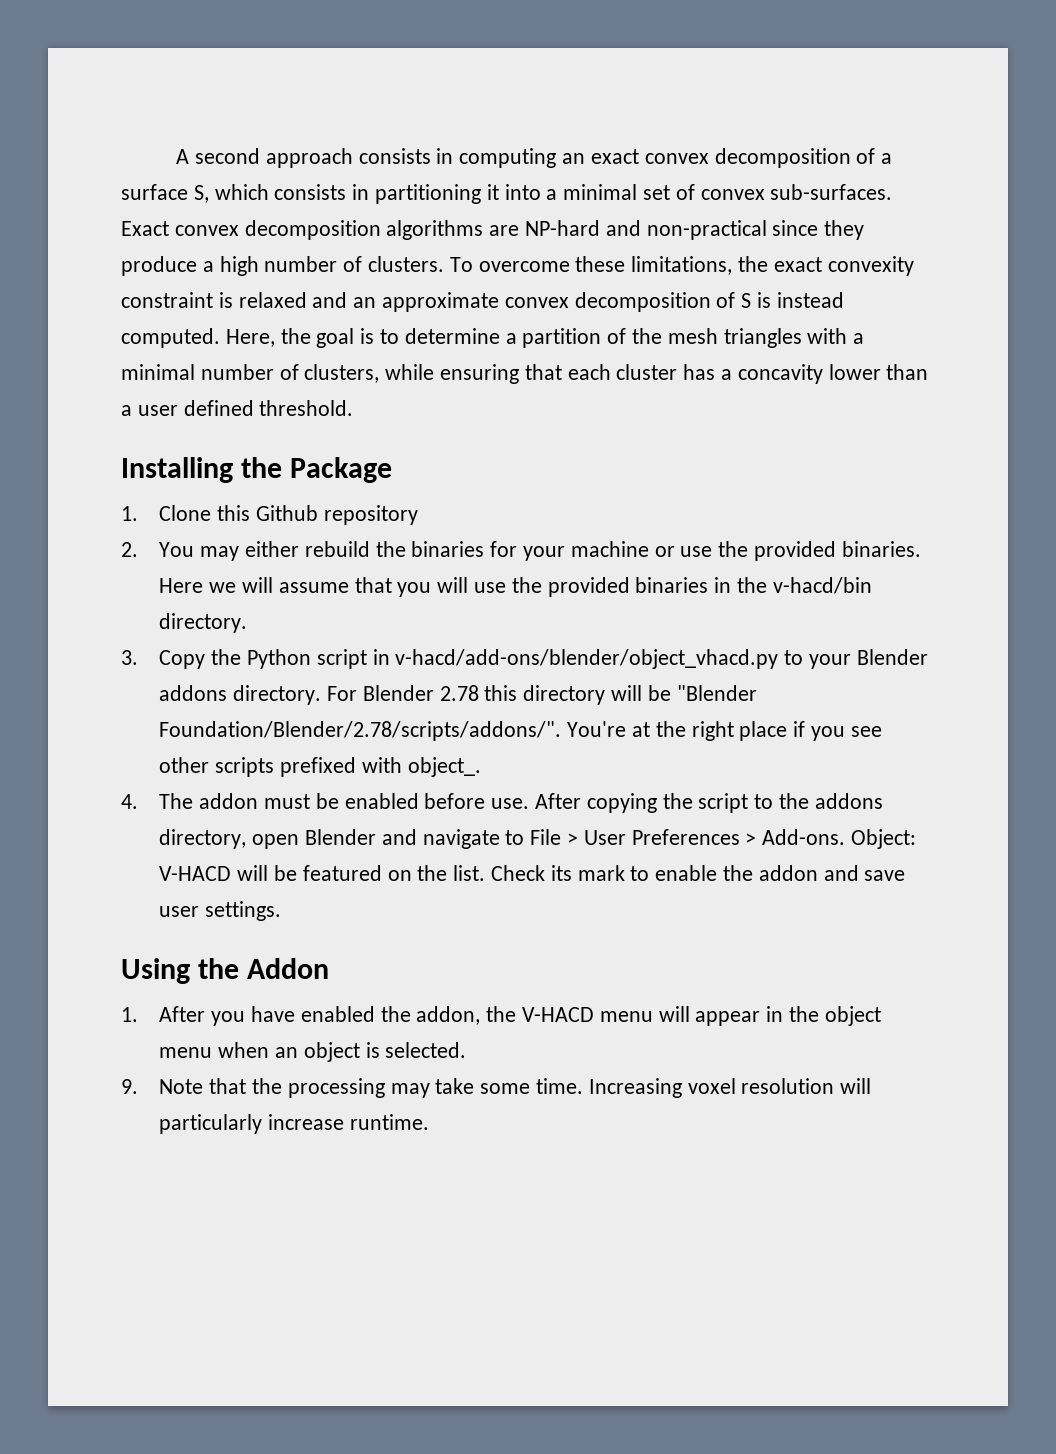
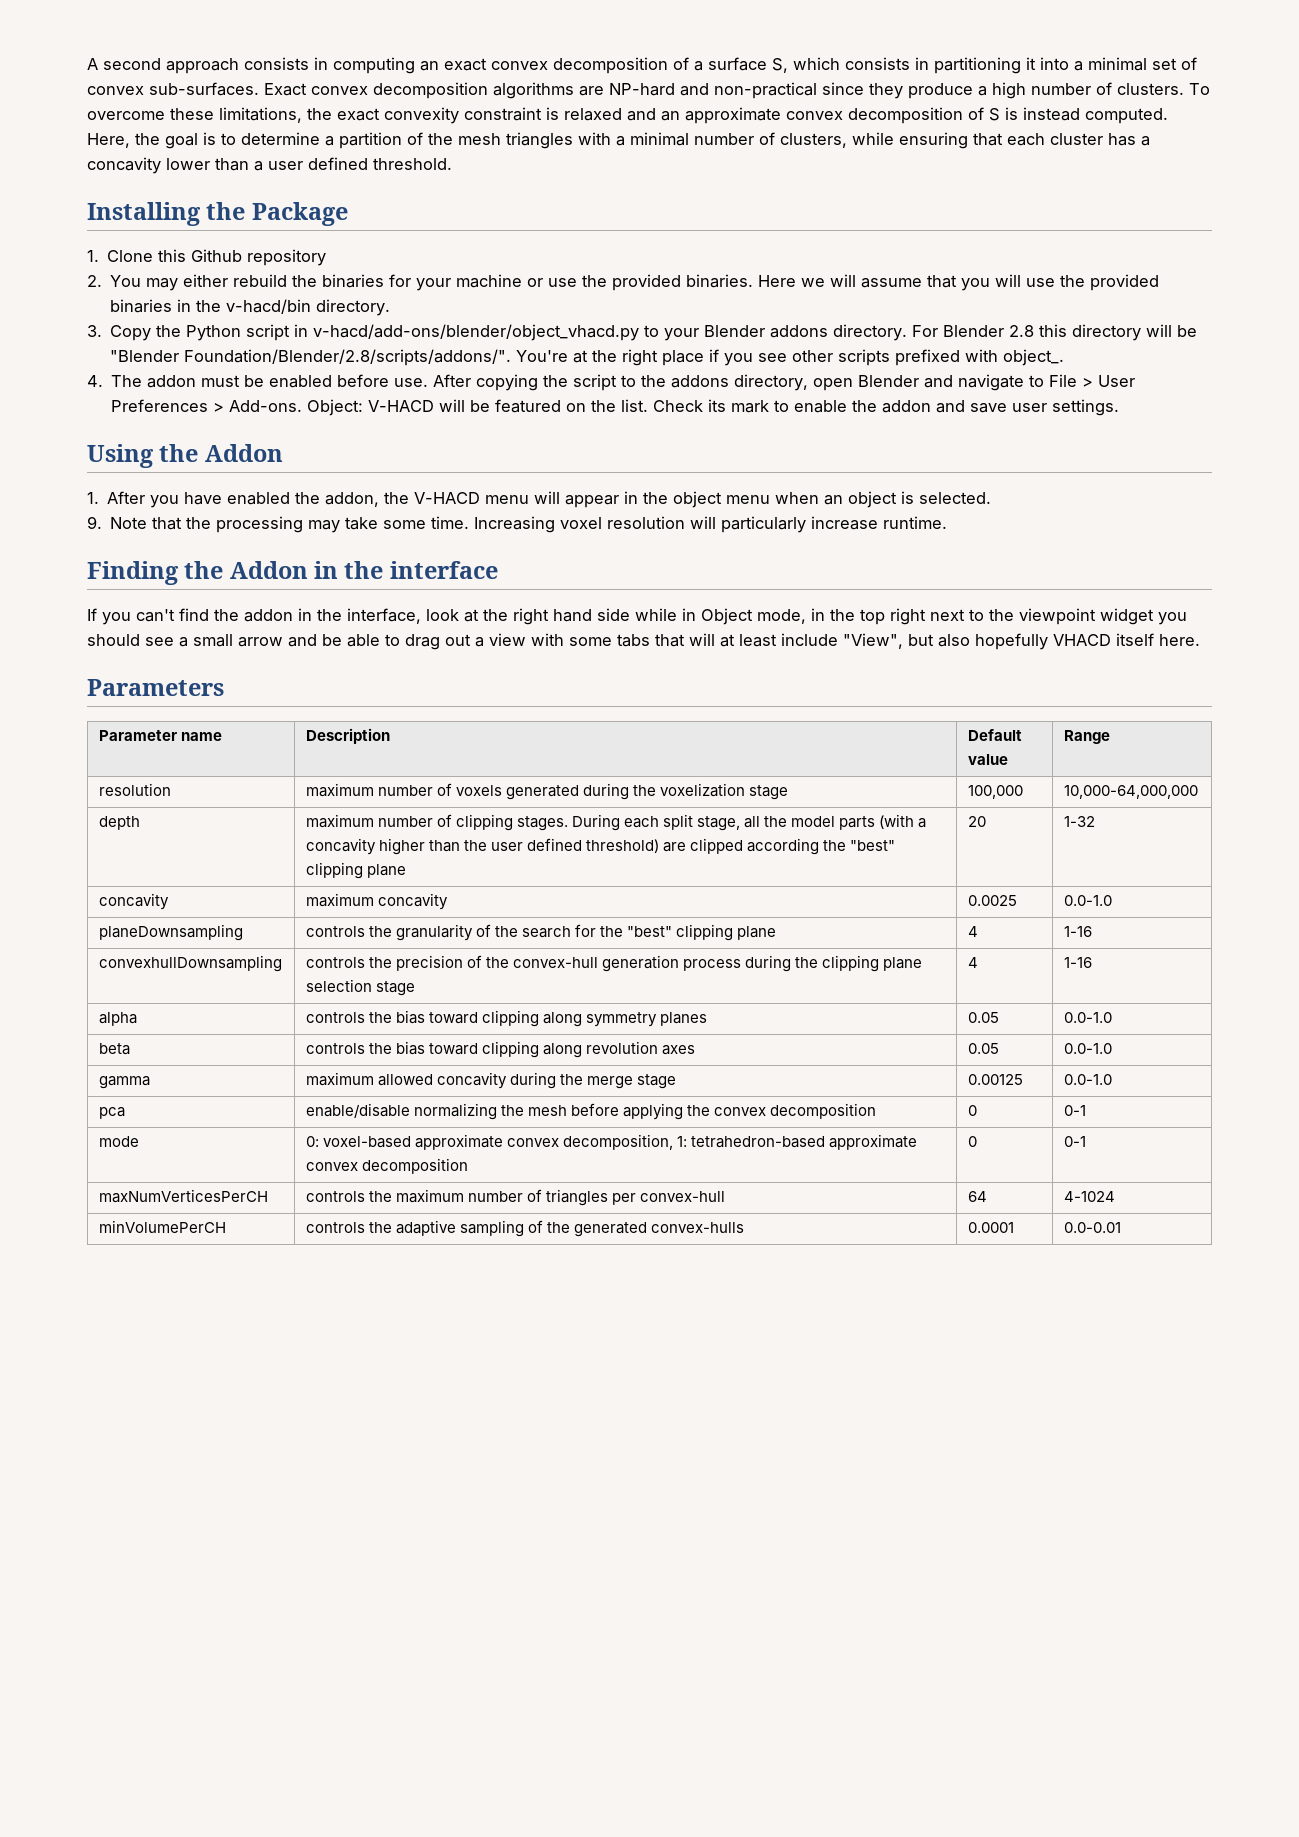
- For Blender 2.78 this directory will be "Blender Foundation/Blender/2.78/scripts/addons/". You're at the right place if you see other scripts prefixed with object_.
+ For Blender 2.8 this directory will be "Blender Foundation/Blender/2.8/scripts/addons/". You're at the right place if you see other scripts prefixed with object_.
+ Finding the Addon in the interface
+ If you can't find the addon in the interface, look at the right hand side while in Object mode, in the top right next to the viewpoint widget you should see a small arrow and be able to drag out a view with some tabs that will at least include "View", but also hopefully VHACD itself here.
+ Parameters
+ Parameter name | Description | Default value | Range
+ resolution | maximum number of voxels generated during the voxelization stage | 100,000 | 10,000-64,000,000
+ depth | maximum number of clipping stages. During each split stage, all the model parts (with a concavity higher than the user defined threshold) are clipped according the "best" clipping plane | 20 | 1-32
+ concavity | maximum concavity | 0.0025 | 0.0-1.0
+ planeDownsampling | controls the granularity of the search for the "best" clipping plane | 4 | 1-16
+ convexhullDownsampling | controls the precision of the convex-hull generation process during the clipping plane selection stage | 4 | 1-16
+ alpha | controls the bias toward clipping along symmetry planes | 0.05 | 0.0-1.0
+ beta | controls the bias toward clipping along revolution axes | 0.05 | 0.0-1.0
+ gamma | maximum allowed concavity during the merge stage | 0.00125 | 0.0-1.0
+ pca | enable/disable normalizing the mesh before applying the convex decomposition | 0 | 0-1
+ mode | 0: voxel-based approximate convex decomposition, 1: tetrahedron-based approximate convex decomposition | 0 | 0-1
+ maxNumVerticesPerCH | controls the maximum number of triangles per convex-hull | 64 | 4-1024
+ minVolumePerCH | controls the adaptive sampling of the generated convex-hulls | 0.0001 | 0.0-0.01

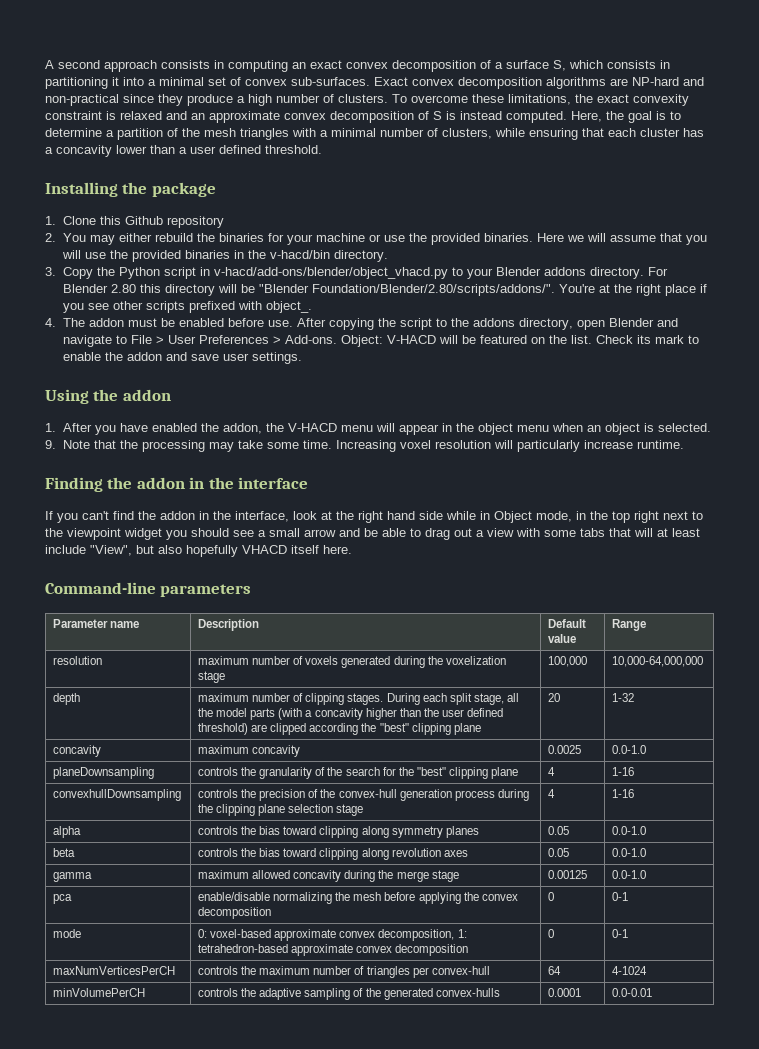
- Installing the Package
+ Installing the package
- For Blender 2.8 this directory will be "Blender Foundation/Blender/2.8/scripts/addons/". You're at the right place if you see other scripts prefixed with object_.
+ For Blender 2.80 this directory will be "Blender Foundation/Blender/2.80/scripts/addons/". You're at the right place if you see other scripts prefixed with object_.
- Using the Addon
+ Using the addon
- Finding the Addon in the interface
+ Finding the addon in the interface
- Parameters
+ Command-line parameters

